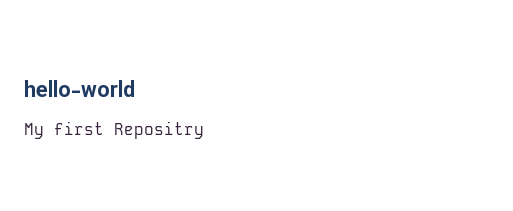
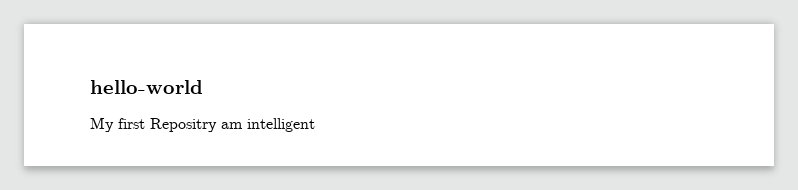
- My first Repositry
+ My first Repositry am intelligent

